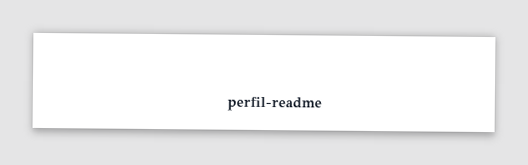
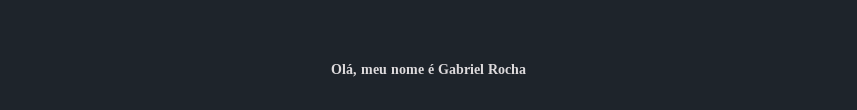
- perfil-readme
+ Olá, meu nome é Gabriel Rocha

